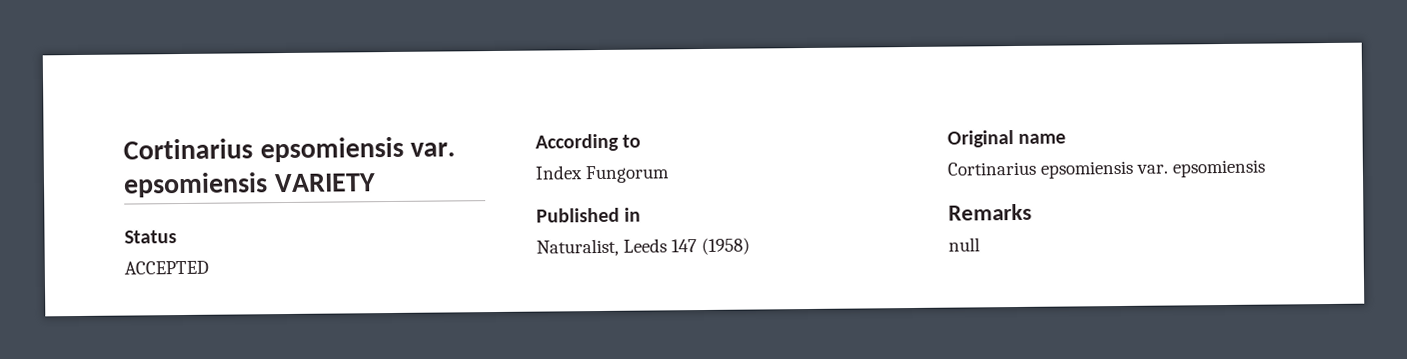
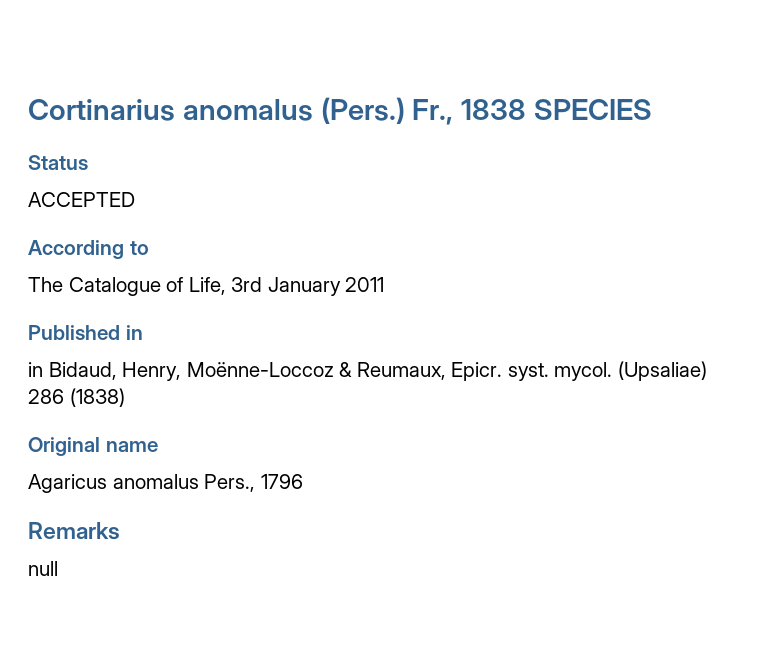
- Cortinarius epsomiensis var. epsomiensis VARIETY
+ Cortinarius anomalus (Pers.) Fr., 1838 SPECIES
- Index Fungorum
+ The Catalogue of Life, 3rd January 2011
  Published in
- Naturalist, Leeds 147 (1958)
+ in Bidaud, Henry, Moënne-Loccoz & Reumaux, Epicr. syst. mycol. (Upsaliae) 286 (1838)
  Original name
- Cortinarius epsomiensis var. epsomiensis
+ Agaricus anomalus Pers., 1796

